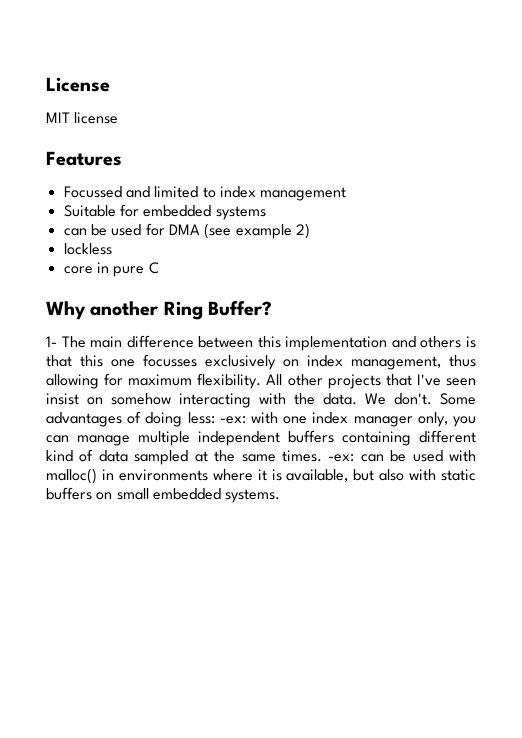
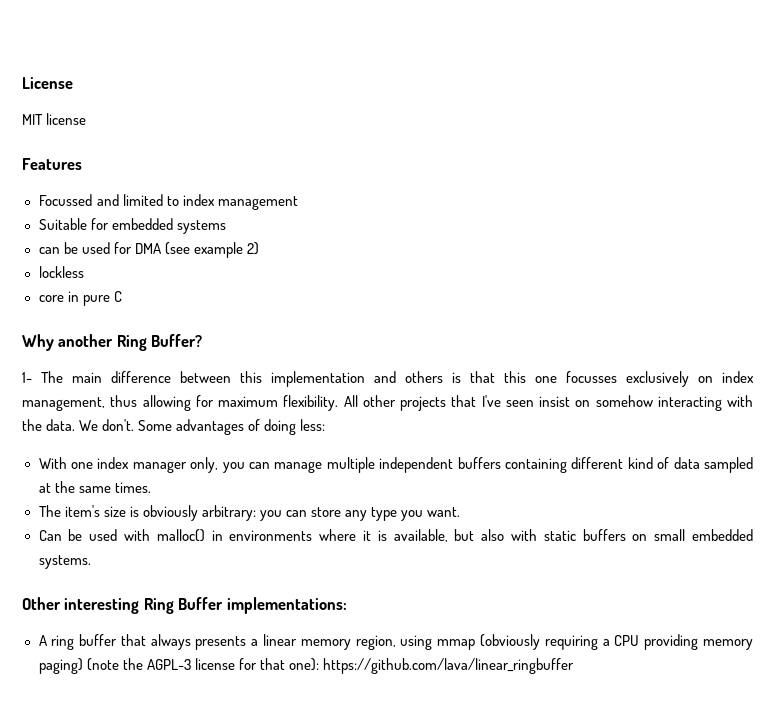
- Some advantages of doing less: -ex: with one index manager only, you can manage multiple independent buffers containing different kind of data sampled at the same times. -ex: can be used with malloc() in environments where it is available, but also with static buffers on small embedded systems.
+ Some advantages of doing less:
+ With one index manager only, you can manage multiple independent buffers containing different kind of data sampled at the same times.
+ The item's size is obviously arbitrary: you can store any type you want.
+ Can be used with malloc() in environments where it is available, but also with static buffers on small embedded systems.
+ Other interesting Ring Buffer implementations:
+ A ring buffer that always presents a linear memory region, using mmap (obviously requiring a CPU providing memory paging) (note the AGPL-3 license for that one): https://github.com/lava/linear_ringbuffer

